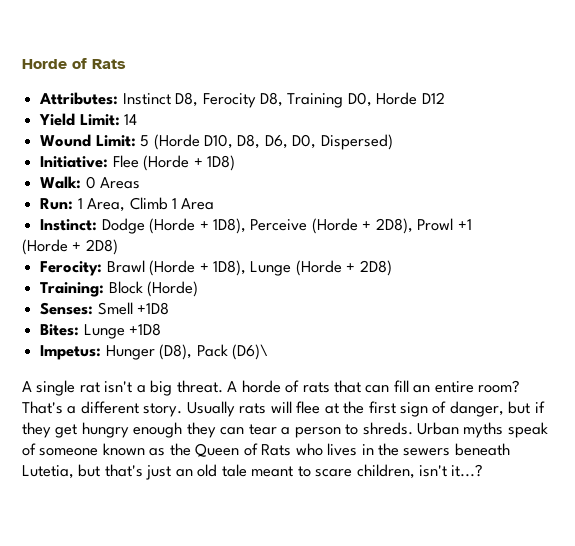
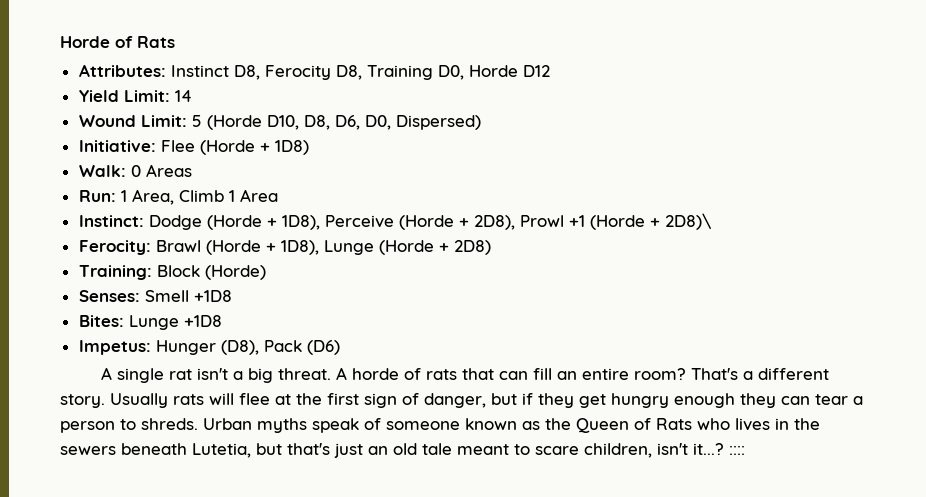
- Instinct: Dodge (Horde + 1D8), Perceive (Horde + 2D8), Prowl +1
- (Horde + 2D8)
+ Instinct: Dodge (Horde + 1D8), Perceive (Horde + 2D8), Prowl +1 (Horde + 2D8)\
- Impetus: Hunger (D8), Pack (D6)\
+ Impetus: Hunger (D8), Pack (D6)
- Urban myths speak of someone known as the Queen of Rats who lives in the sewers beneath Lutetia, but that's just an old tale meant to scare children, isn't it...?
+ Urban myths speak of someone known as the Queen of Rats who lives in the sewers beneath Lutetia, but that's just an old tale meant to scare children, isn't it...? ::::

